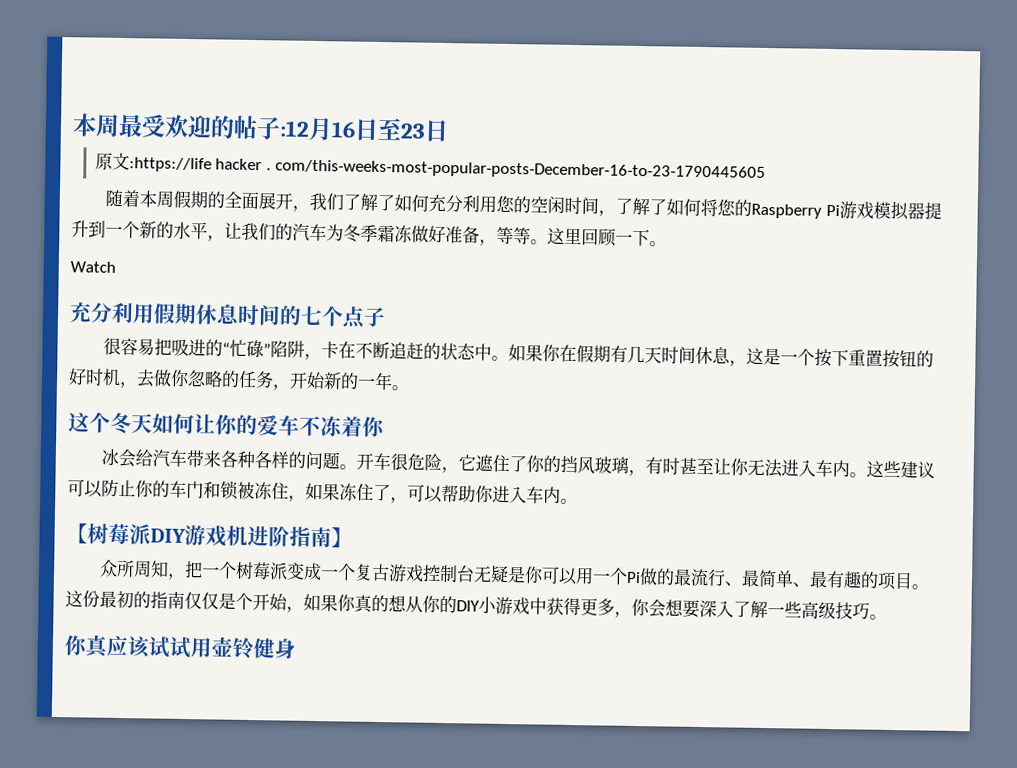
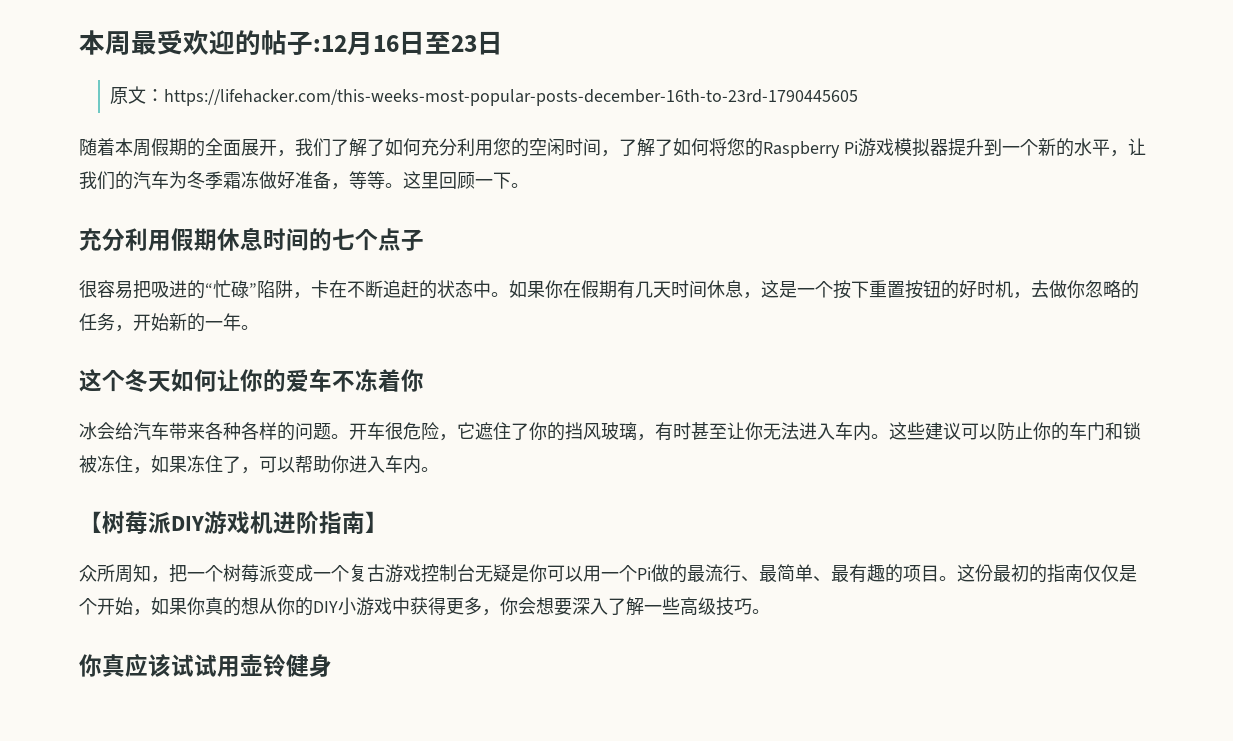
- 原文:https://life hacker . com/this-weeks-most-popular-posts-December-16-to-23-1790445605
+ 原文：https://lifehacker.com/this-weeks-most-popular-posts-december-16th-to-23rd-1790445605
- Watch

